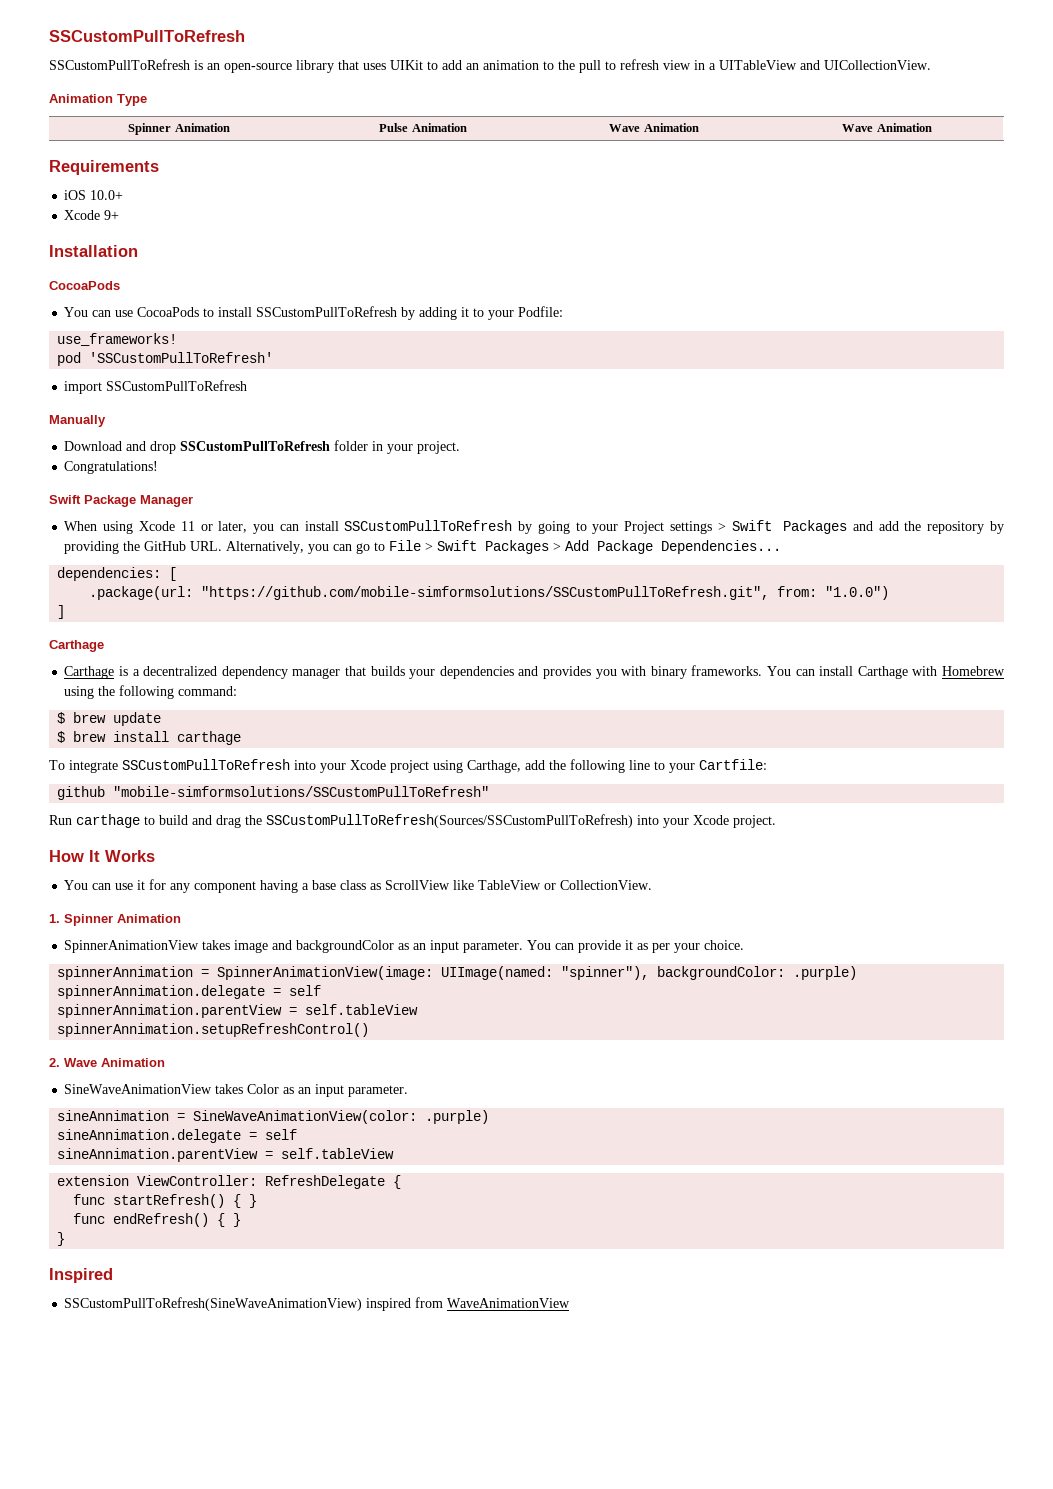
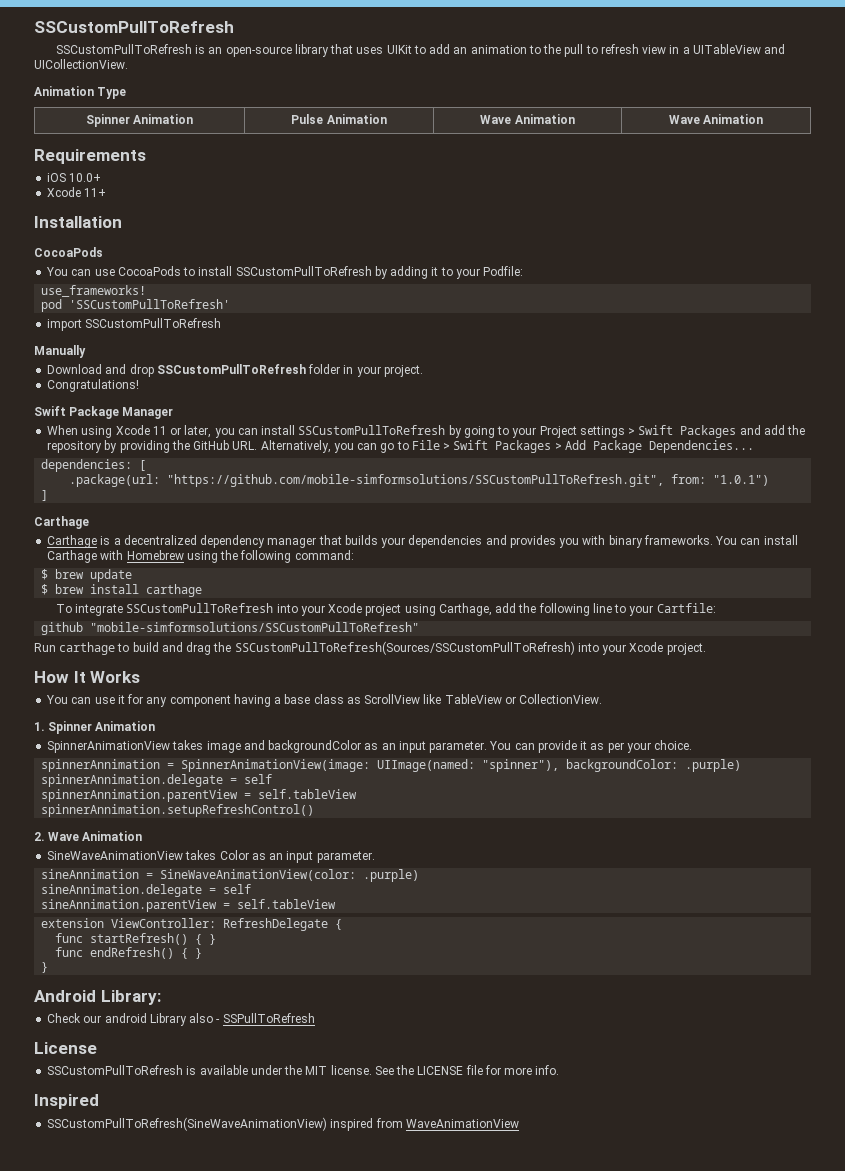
- Xcode 9+
+ Xcode 11+
- .package(url: "https://github.com/mobile-simformsolutions/SSCustomPullToRefresh.git", from: "1.0.0")
+ .package(url: "https://github.com/mobile-simformsolutions/SSCustomPullToRefresh.git", from: "1.0.1")
+ Android Library:
+ Check our android Library also - SSPullToRefresh
+ License
+ SSCustomPullToRefresh is available under the MIT license. See the LICENSE file for more info.

